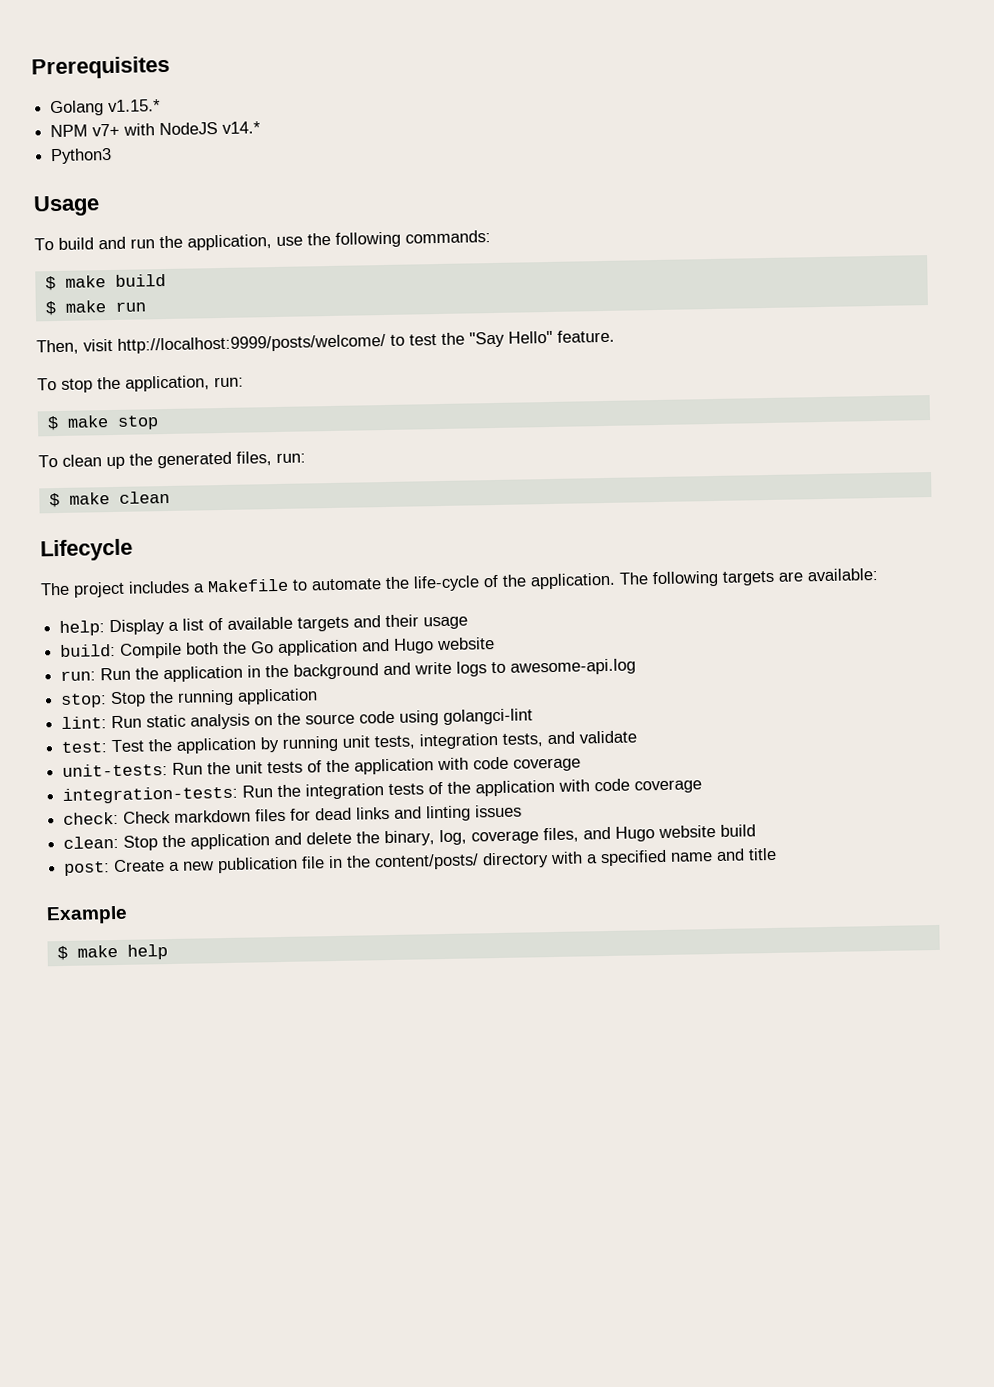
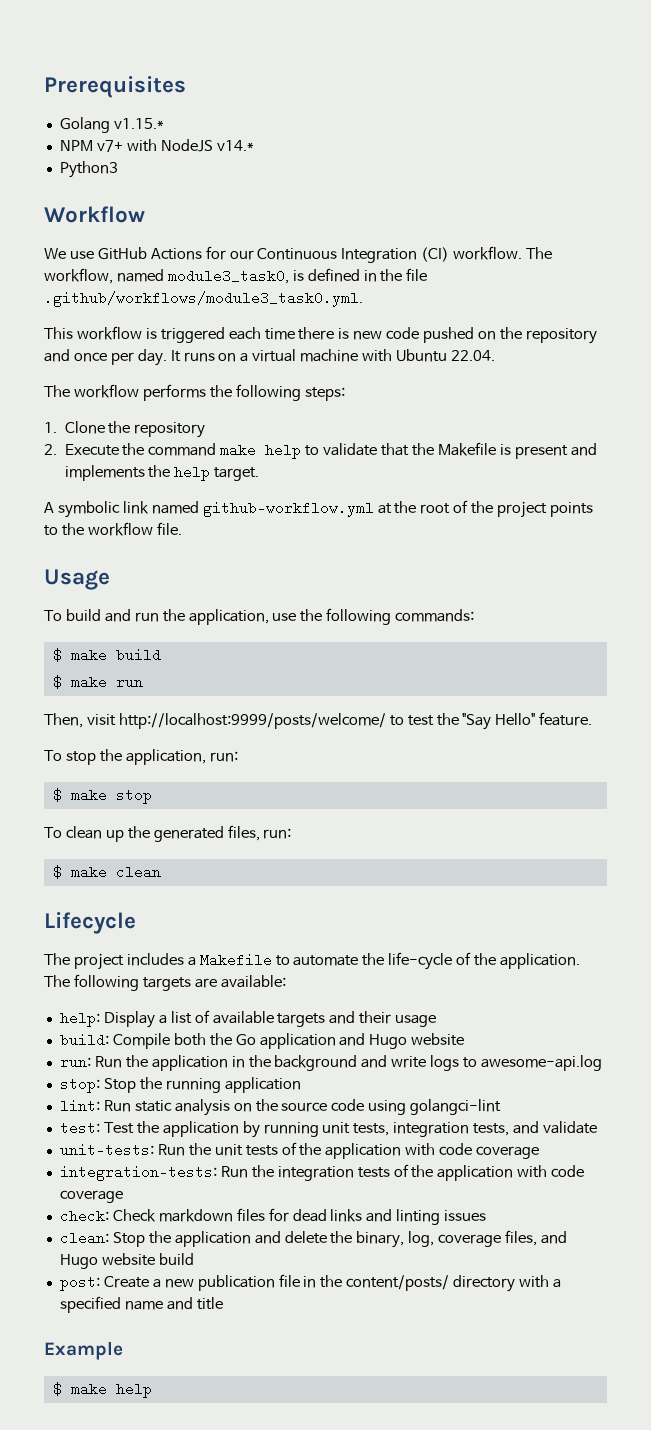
+ Workflow
+ We use GitHub Actions for our Continuous Integration (CI) workflow. The workflow, named module3_task0, is defined in the file .github/workflows/module3_task0.yml.
+ This workflow is triggered each time there is new code pushed on the repository and once per day. It runs on a virtual machine with Ubuntu 22.04.
+ The workflow performs the following steps:
+ 1. Clone the repository
+ 2. Execute the command make help to validate that the Makefile is present and implements the help target.
+ A symbolic link named github-workflow.yml at the root of the project points to the workflow file.

